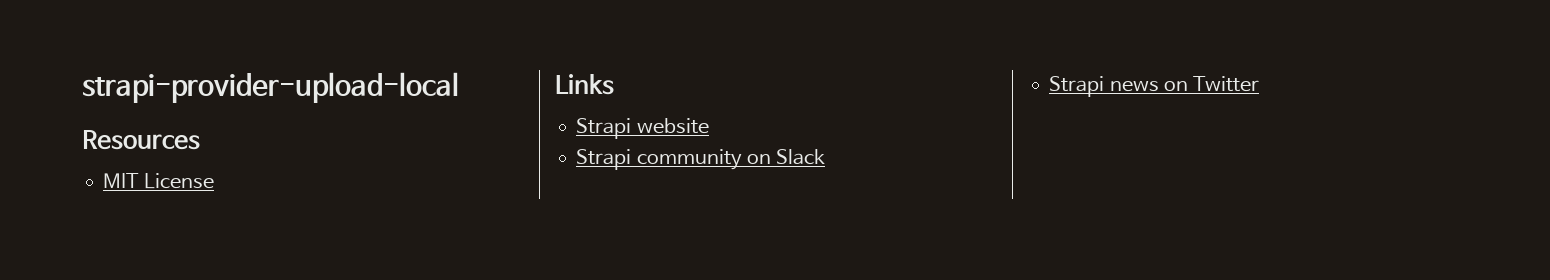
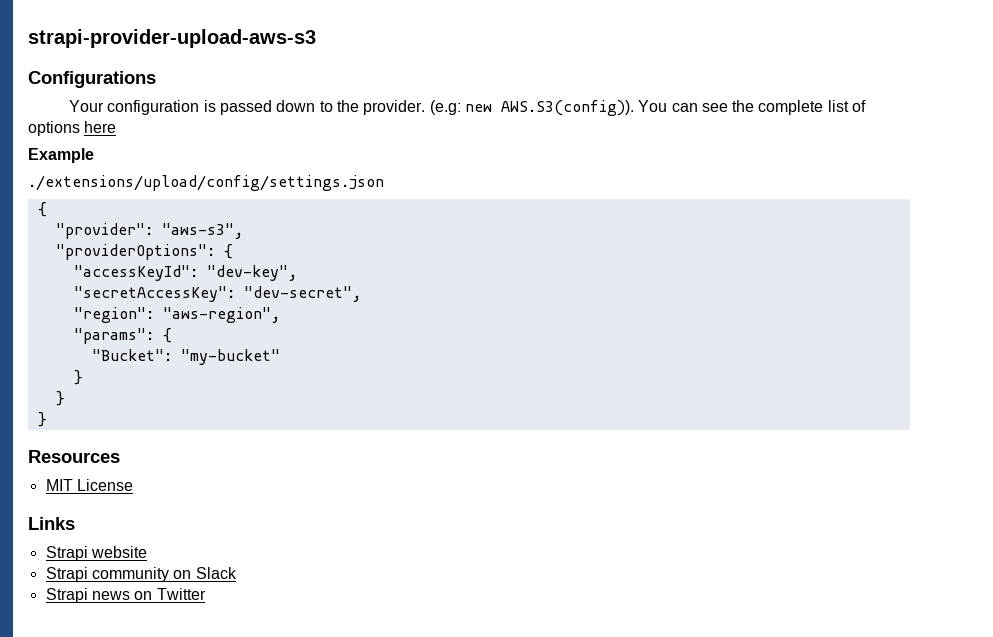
- strapi-provider-upload-local
+ strapi-provider-upload-aws-s3
+ Configurations
+ Your configuration is passed down to the provider. (e.g: new AWS.S3(config)). You can see the complete list of options here
+ Example
+ ./extensions/upload/config/settings.json
+ {
+ "provider": "aws-s3",
+ "providerOptions": {
+ "accessKeyId": "dev-key",
+ "secretAccessKey": "dev-secret",
+ "region": "aws-region",
+ "params": {
+ "Bucket": "my-bucket"
+ }
+ }
+ }

